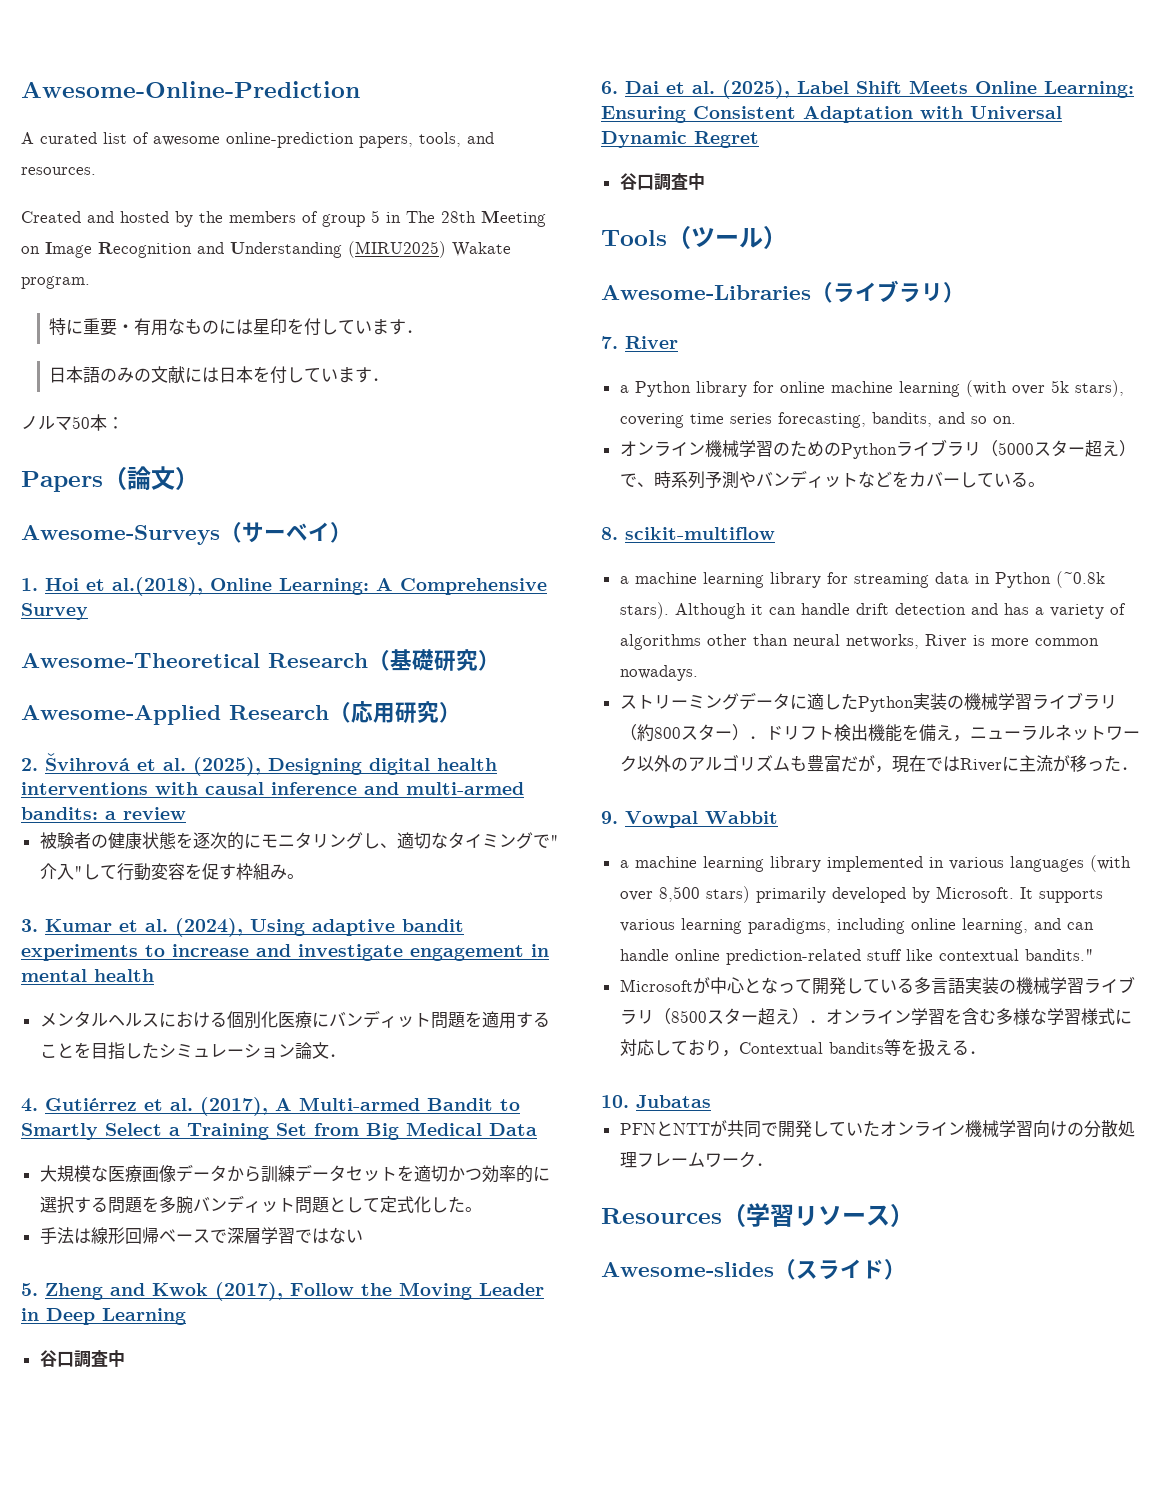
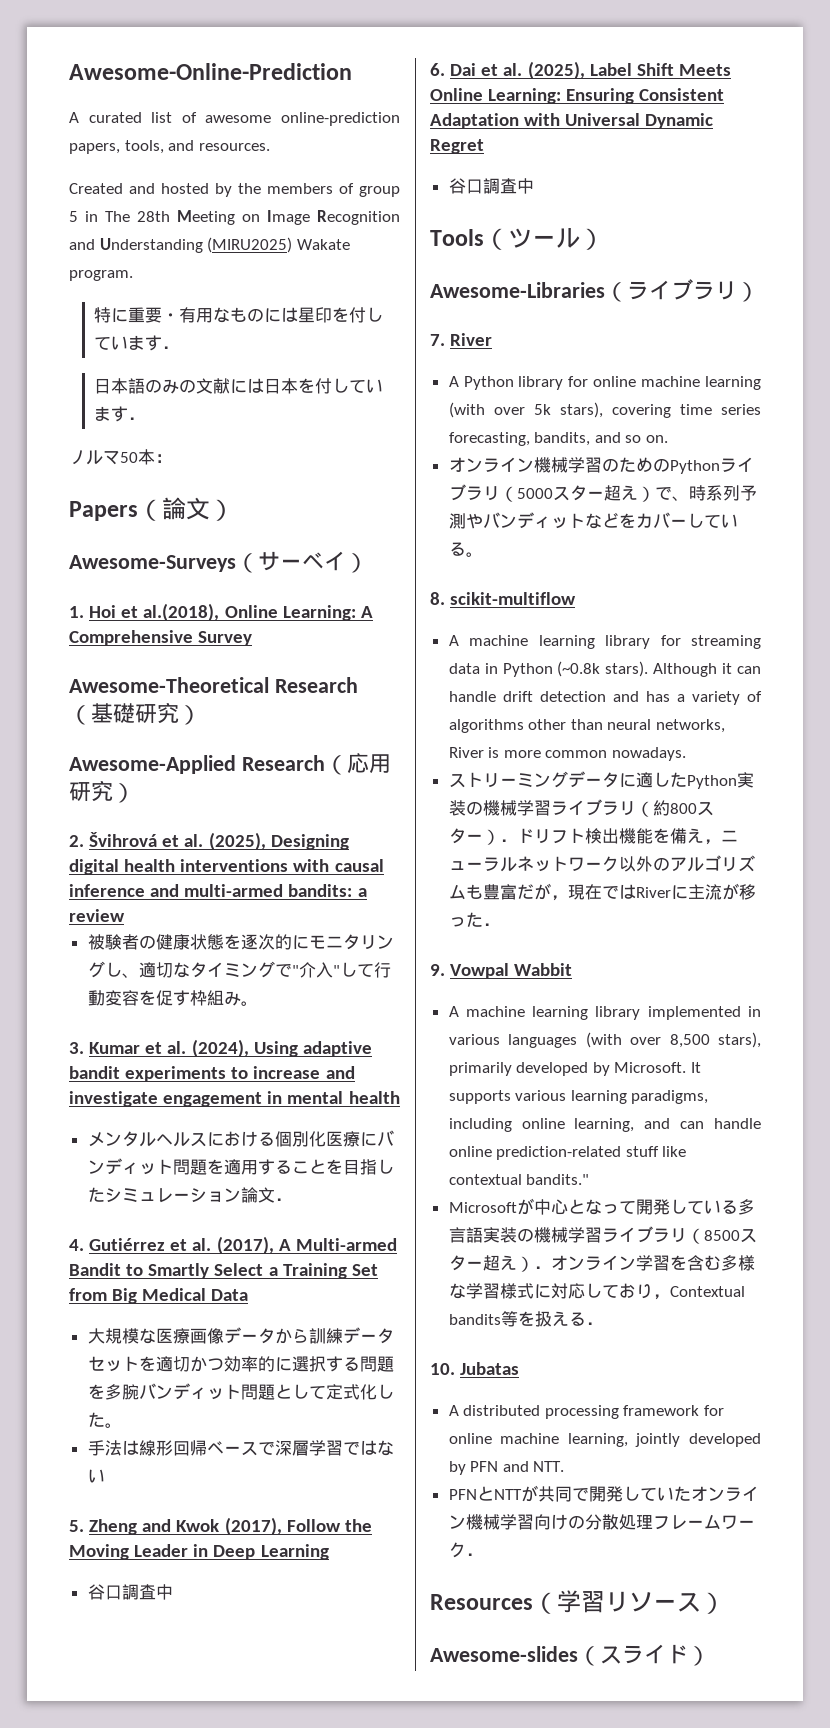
- a Python library for online machine learning (with over 5k stars), covering time series forecasting, bandits, and so on.
+ A Python library for online machine learning (with over 5k stars), covering time series forecasting, bandits, and so on.
- a machine learning library for streaming data in Python (~0.8k stars).
+ A machine learning library for streaming data in Python (~0.8k stars).
- a machine learning library implemented in various languages (with over 8,500 stars) primarily developed by Microsoft.
+ A machine learning library implemented in various languages (with over 8,500 stars), primarily developed by Microsoft.
+ A distributed processing framework for online machine learning, jointly developed by PFN and NTT.

